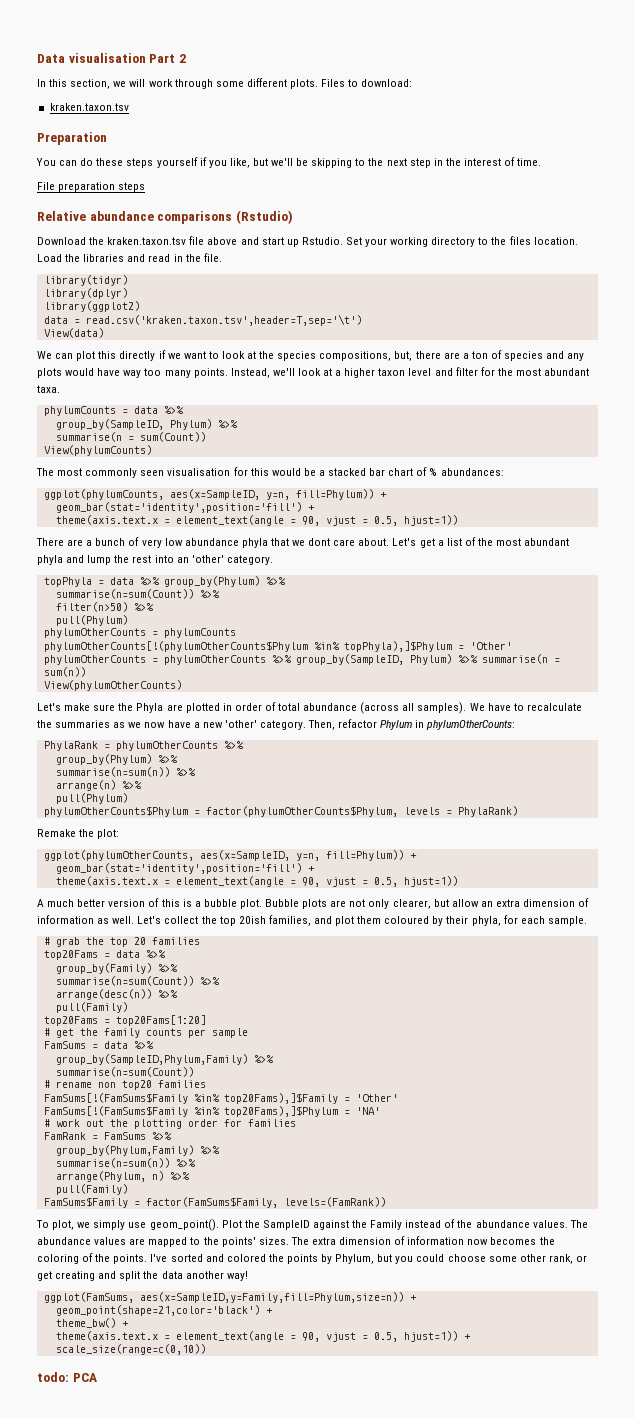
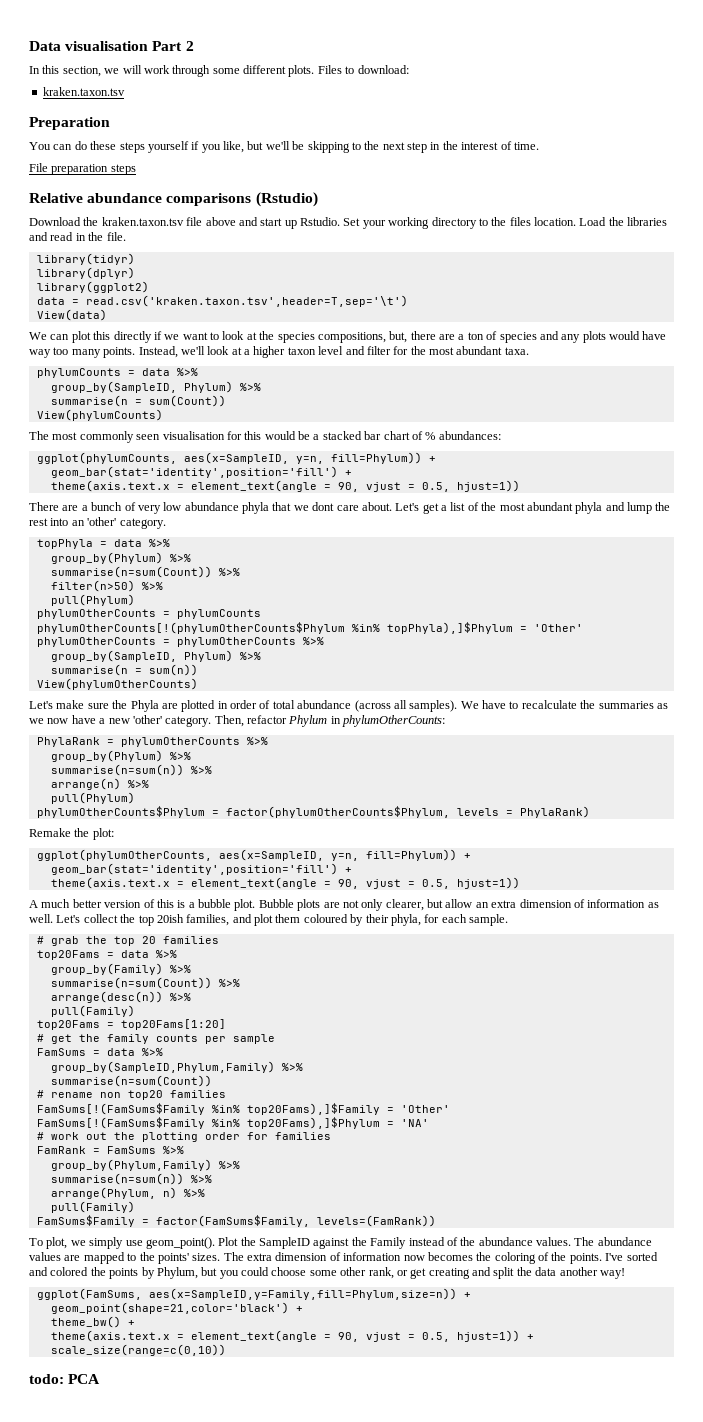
- topPhyla = data %>% group_by(Phylum) %>%
+ topPhyla = data %>%
+ group_by(Phylum) %>%
- phylumOtherCounts = phylumOtherCounts %>% group_by(SampleID, Phylum) %>% summarise(n = sum(n))
+ phylumOtherCounts = phylumOtherCounts %>%
+ group_by(SampleID, Phylum) %>%
+ summarise(n = sum(n))

